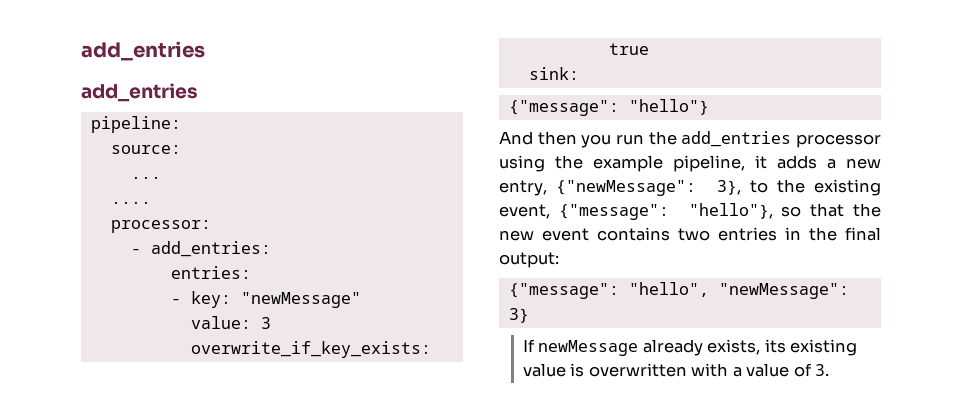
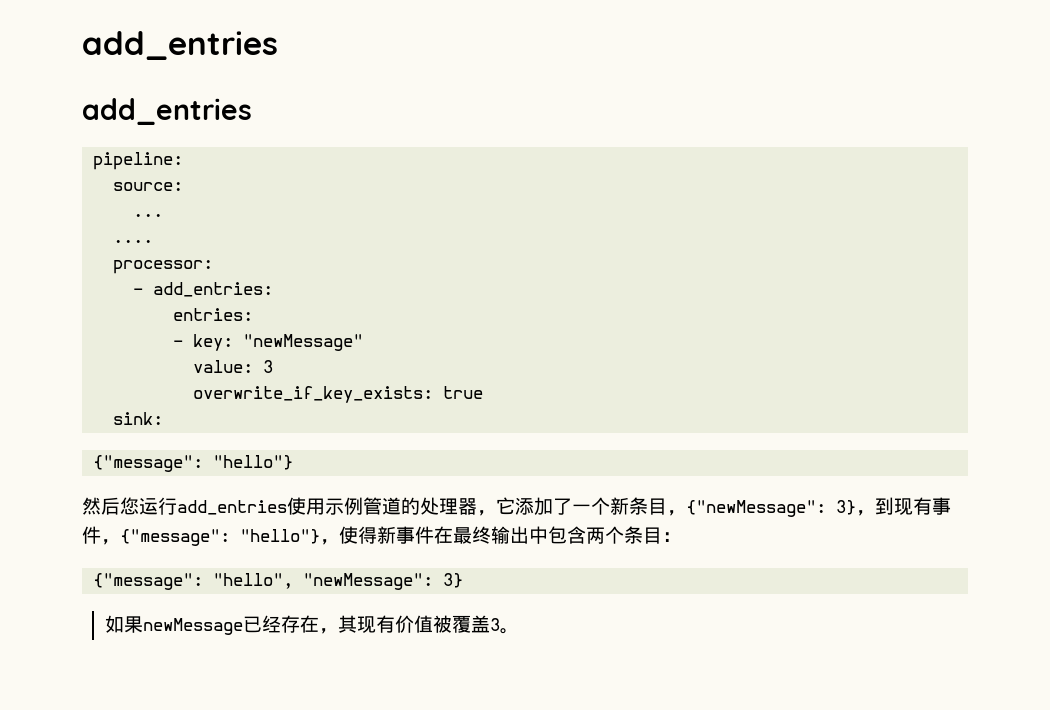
- And then you run the add_entries processor using the example pipeline, it adds a new entry, {"newMessage": 3}, to the existing event, {"message": "hello"}, so that the new event contains two entries in the final output:
+ 然后您运行add_entries使用示例管道的处理器，它添加了一个新条目，{"newMessage": 3}，到现有事件，{"message": "hello"}，使得新事件在最终输出中包含两个条目：
  {"message": "hello", "newMessage": 3}
- If newMessage already exists, its existing value is overwritten with a value of 3.
+ 如果newMessage已经存在，其现有价值被覆盖3。

